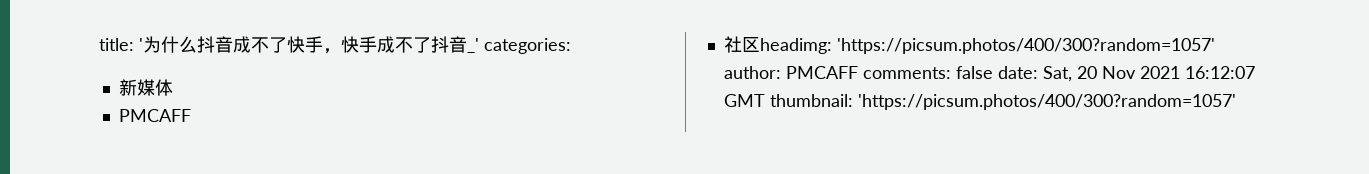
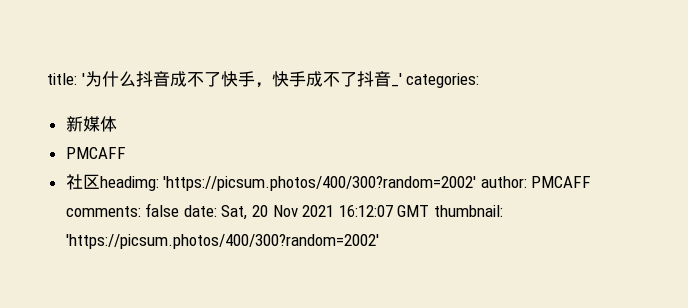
- 社区headimg: 'https://picsum.photos/400/300?random=1057' author: PMCAFF comments: false date: Sat, 20 Nov 2021 16:12:07 GMT thumbnail: 'https://picsum.photos/400/300?random=1057'
+ 社区headimg: 'https://picsum.photos/400/300?random=2002' author: PMCAFF comments: false date: Sat, 20 Nov 2021 16:12:07 GMT thumbnail: 'https://picsum.photos/400/300?random=2002'

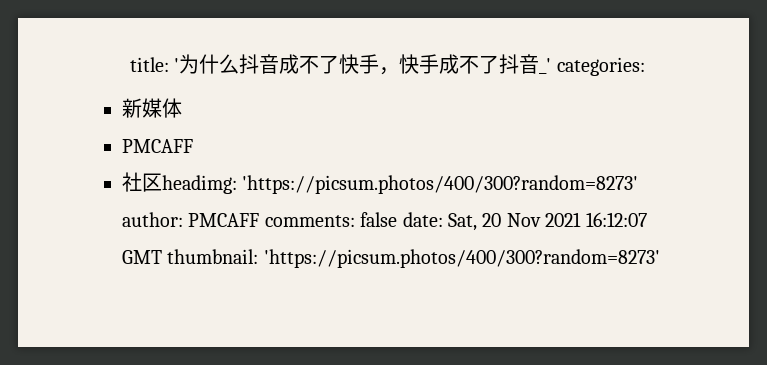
- 社区headimg: 'https://picsum.photos/400/300?random=2002' author: PMCAFF comments: false date: Sat, 20 Nov 2021 16:12:07 GMT thumbnail: 'https://picsum.photos/400/300?random=2002'
+ 社区headimg: 'https://picsum.photos/400/300?random=8273' author: PMCAFF comments: false date: Sat, 20 Nov 2021 16:12:07 GMT thumbnail: 'https://picsum.photos/400/300?random=8273'

